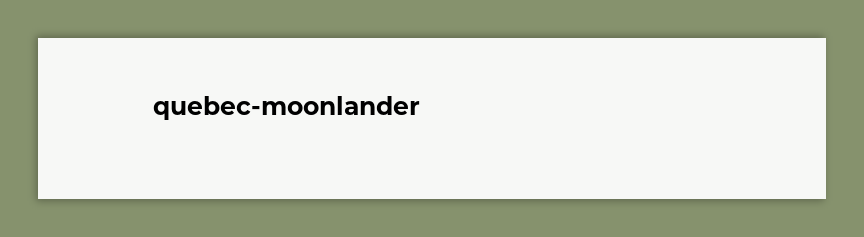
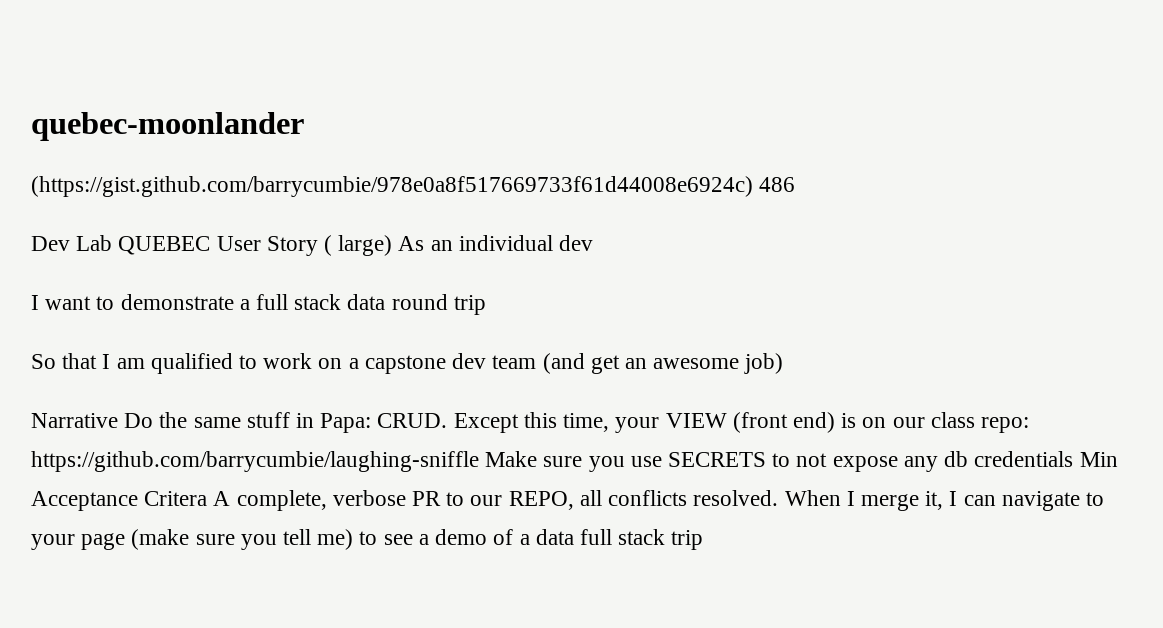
+ (https://gist.github.com/barrycumbie/978e0a8f517669733f61d44008e6924c) 486
+ Dev Lab QUEBEC User Story ( large) As an individual dev
+ I want to demonstrate a full stack data round trip
+ So that I am qualified to work on a capstone dev team (and get an awesome job)
+ Narrative Do the same stuff in Papa: CRUD. Except this time, your VIEW (front end) is on our class repo: https://github.com/barrycumbie/laughing-sniffle Make sure you use SECRETS to not expose any db credentials Min Acceptance Critera A complete, verbose PR to our REPO, all conflicts resolved. When I merge it, I can navigate to your page (make sure you tell me) to see a demo of a data full stack trip

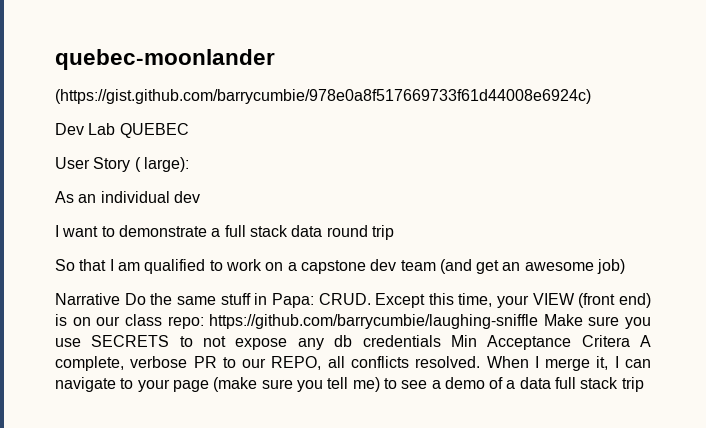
- (https://gist.github.com/barrycumbie/978e0a8f517669733f61d44008e6924c) 486
+ (https://gist.github.com/barrycumbie/978e0a8f517669733f61d44008e6924c)
- Dev Lab QUEBEC User Story ( large) As an individual dev
+ Dev Lab QUEBEC
+ User Story ( large):
+ As an individual dev

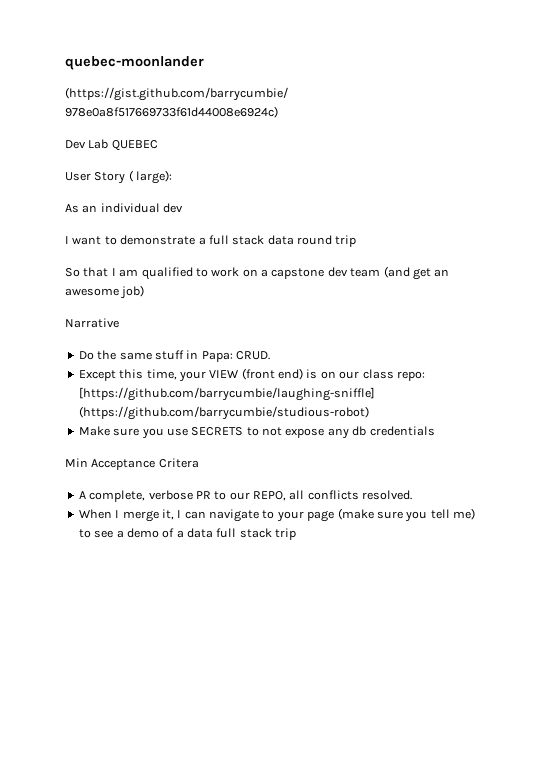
- Narrative Do the same stuff in Papa:
+ Narrative
+ Do the same stuff in Papa:
- CRUD. Except this time, your VIEW (front end) is on our class repo:
+ CRUD.
+ Except this time, your VIEW (front end) is on our class repo:
- https://github.com/barrycumbie/laughing-sniffle Make sure you use SECRETS to not expose any db credentials Min Acceptance Critera A complete, verbose PR to our REPO, all conflicts resolved. When I merge it, I can navigate to your page (make sure you tell me) to see a demo of a data full stack trip
+ [https://github.com/barrycumbie/laughing-sniffle] (https://github.com/barrycumbie/studious-robot)
+ Make sure you use SECRETS to not expose any db credentials
+ Min Acceptance Critera
+ A complete, verbose PR to our REPO, all conflicts resolved.
+ When I merge it, I can navigate to your page (make sure you tell me) to see a demo of a data full stack trip

